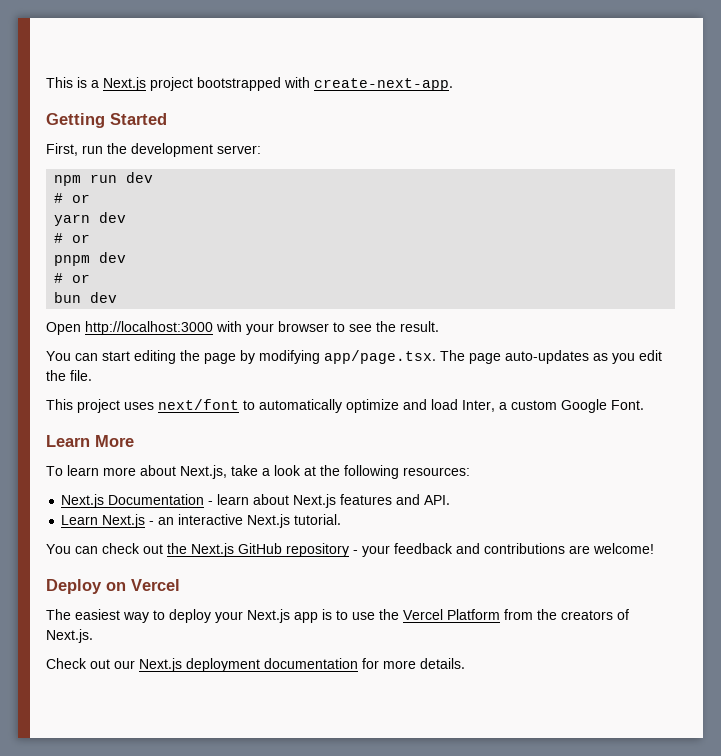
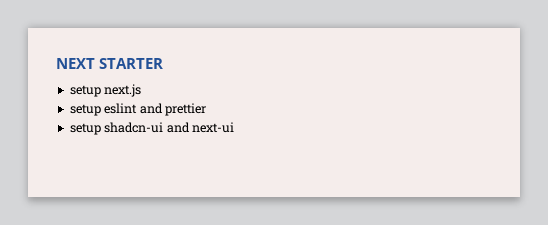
- This is a Next.js project bootstrapped with create-next-app.
- Getting Started
- First, run the development server:
- npm run dev
- # or
- yarn dev
- # or
- pnpm dev
- # or
- bun dev
- Open http://localhost:3000 with your browser to see the result.
- You can start editing the page by modifying app/page.tsx. The page auto-updates as you edit the file.
- This project uses next/font to automatically optimize and load Inter, a custom Google Font.
- Learn More
- To learn more about Next.js, take a look at the following resources:
- Next.js Documentation - learn about Next.js features and API.
- Learn Next.js - an interactive Next.js tutorial.
- You can check out the Next.js GitHub repository - your feedback and contributions are welcome!
- Deploy on Vercel
- The easiest way to deploy your Next.js app is to use the Vercel Platform from the creators of Next.js.
- Check out our Next.js deployment documentation for more details.
+ NEXT STARTER
+ setup next.js
+ setup eslint and prettier
+ setup shadcn-ui and next-ui

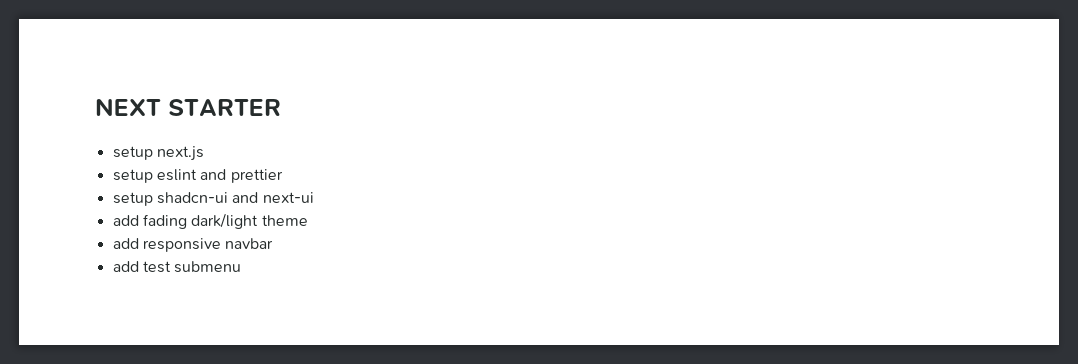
+ add fading dark/light theme
+ add responsive navbar
+ add test submenu

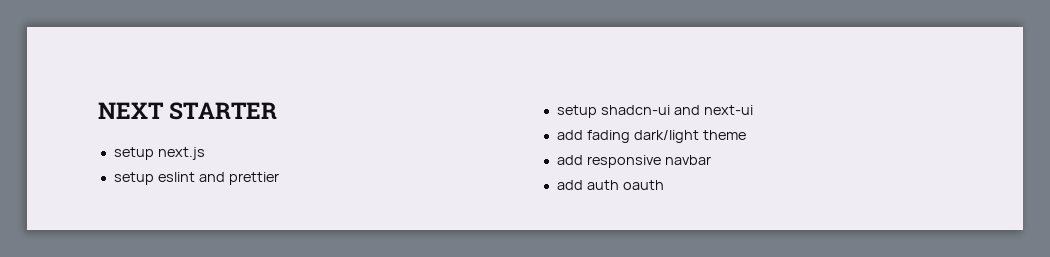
- add test submenu
+ add auth oauth

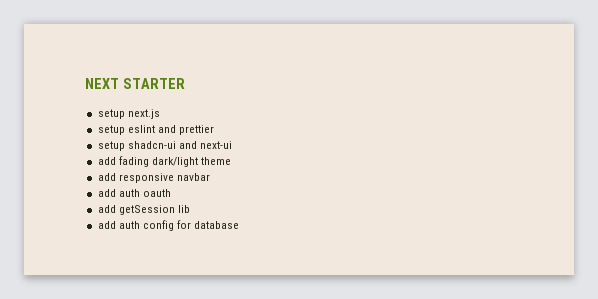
+ add getSession lib
+ add auth config for database

